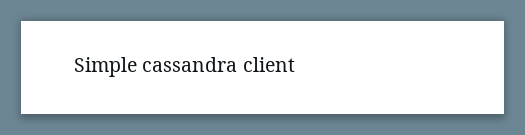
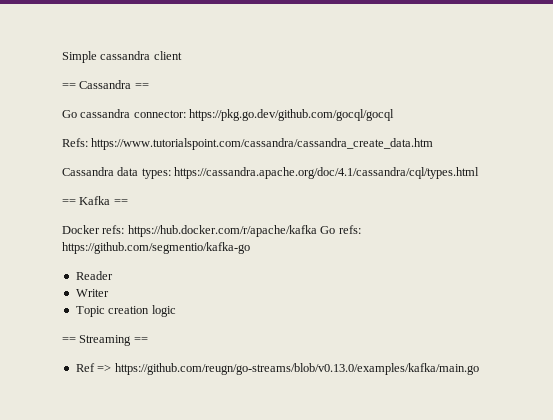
+ == Cassandra ==
+ Go cassandra connector: https://pkg.go.dev/github.com/gocql/gocql
+ Refs: https://www.tutorialspoint.com/cassandra/cassandra_create_data.htm
+ Cassandra data types: https://cassandra.apache.org/doc/4.1/cassandra/cql/types.html
+ == Kafka ==
+ Docker refs: https://hub.docker.com/r/apache/kafka Go refs: https://github.com/segmentio/kafka-go
+ Reader
+ Writer
+ Topic creation logic
+ == Streaming ==
+ Ref => https://github.com/reugn/go-streams/blob/v0.13.0/examples/kafka/main.go

